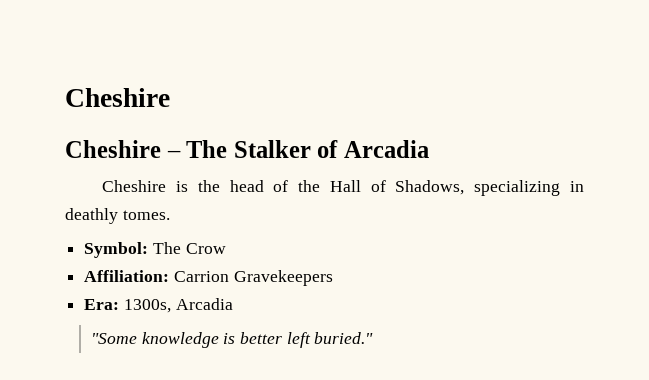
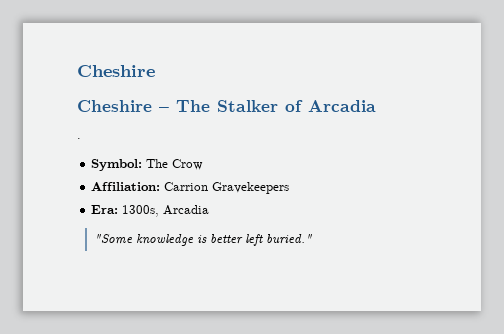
- Cheshire is the head of the Hall of Shadows, specializing in deathly tomes.
+ .

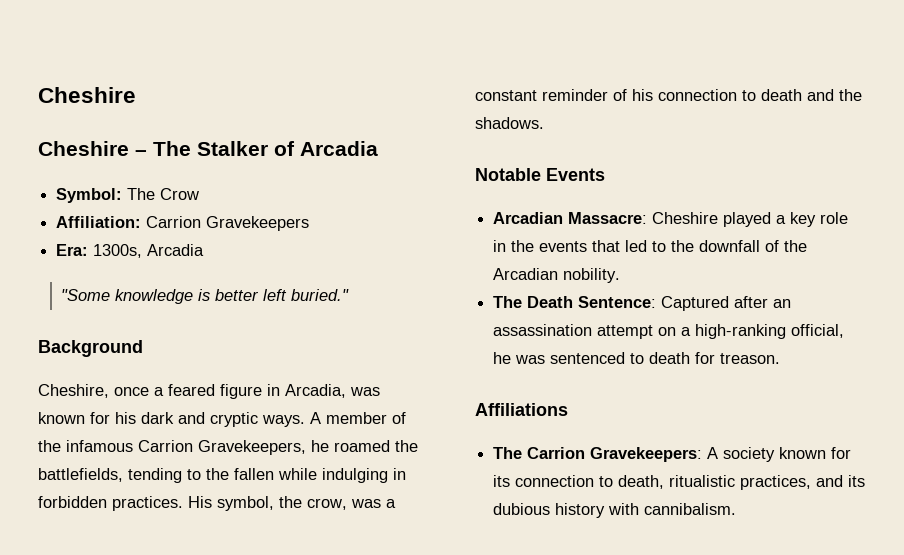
- .
+ Background
+ Cheshire, once a feared figure in Arcadia, was known for his dark and cryptic ways. A member of the infamous Carrion Gravekeepers, he roamed the battlefields, tending to the fallen while indulging in forbidden practices. His symbol, the crow, was a constant reminder of his connection to death and the shadows.
+ Notable Events
+ Arcadian Massacre: Cheshire played a key role in the events that led to the downfall of the Arcadian nobility.
+ The Death Sentence: Captured after an assassination attempt on a high-ranking official, he was sentenced to death for treason.
+ Affiliations
+ The Carrion Gravekeepers: A society known for its connection to death, ritualistic practices, and its dubious history with cannibalism.

